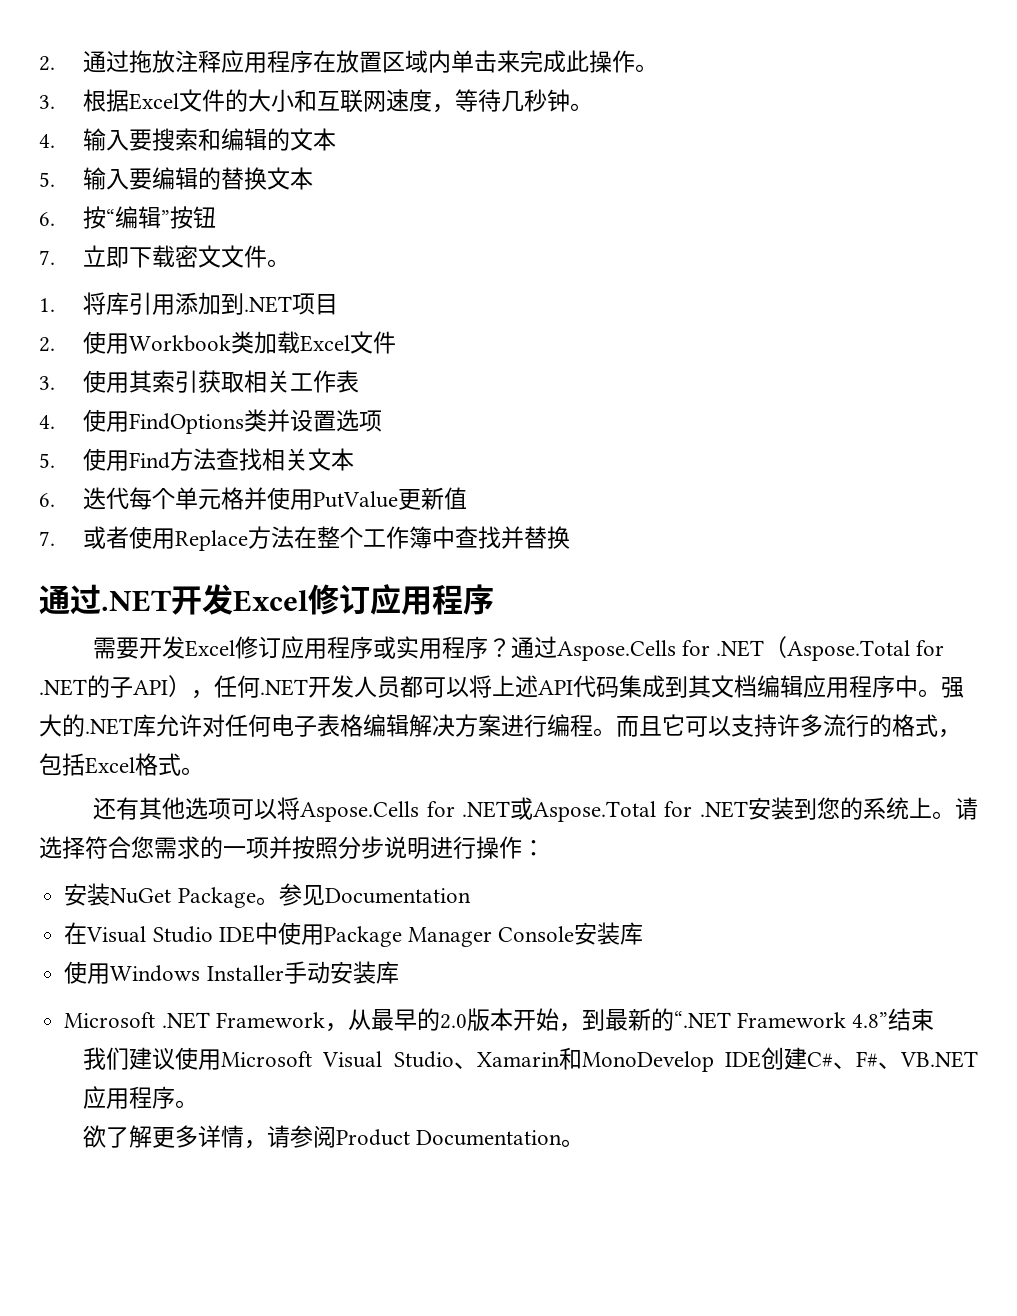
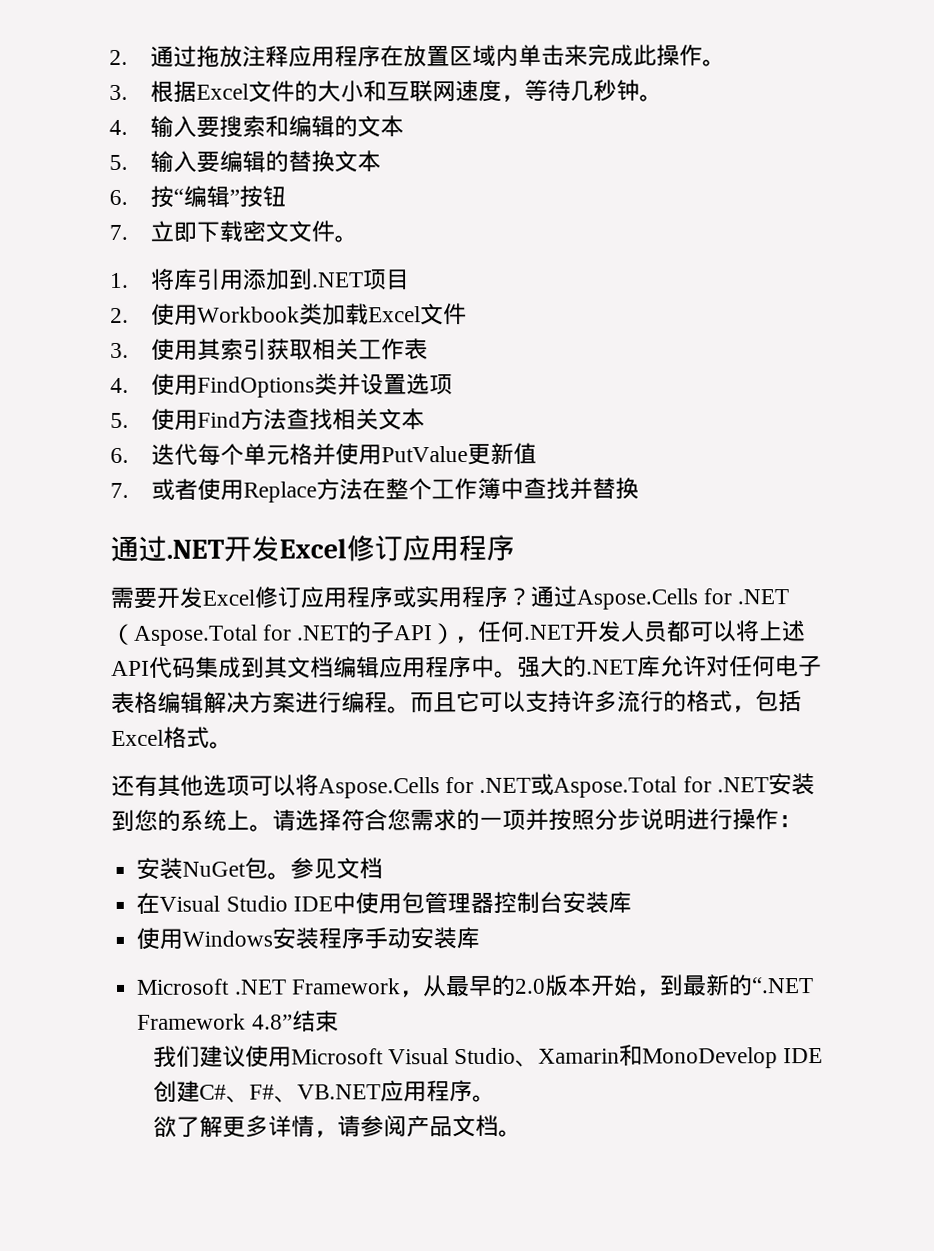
- 安装NuGet Package。参见Documentation
+ 安装NuGet包。参见文档
- 在Visual Studio IDE中使用Package Manager Console安装库
+ 在Visual Studio IDE中使用包管理器控制台安装库
- 使用Windows Installer手动安装库
+ 使用Windows安装程序手动安装库
- 欲了解更多详情，请参阅Product Documentation。
+ 欲了解更多详情，请参阅产品文档。

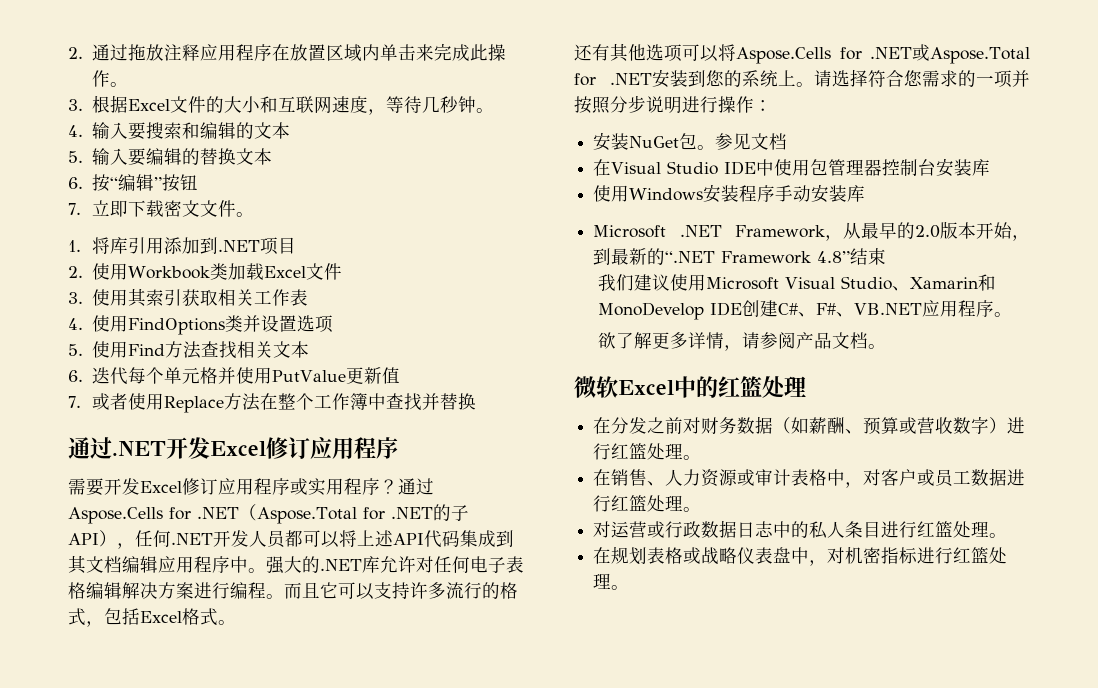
+ 微软Excel中的红篮处理
+ 在分发之前对财务数据（如薪酬、预算或营收数字）进行红篮处理。
+ 在销售、人力资源或审计表格中，对客户或员工数据进行红篮处理。
+ 对运营或行政数据日志中的私人条目进行红篮处理。
+ 在规划表格或战略仪表盘中，对机密指标进行红篮处理。

